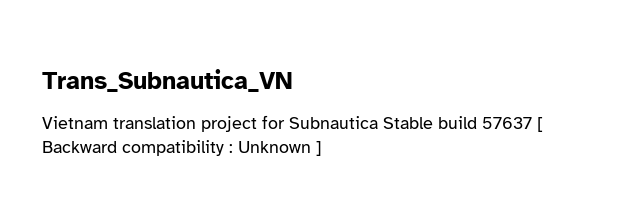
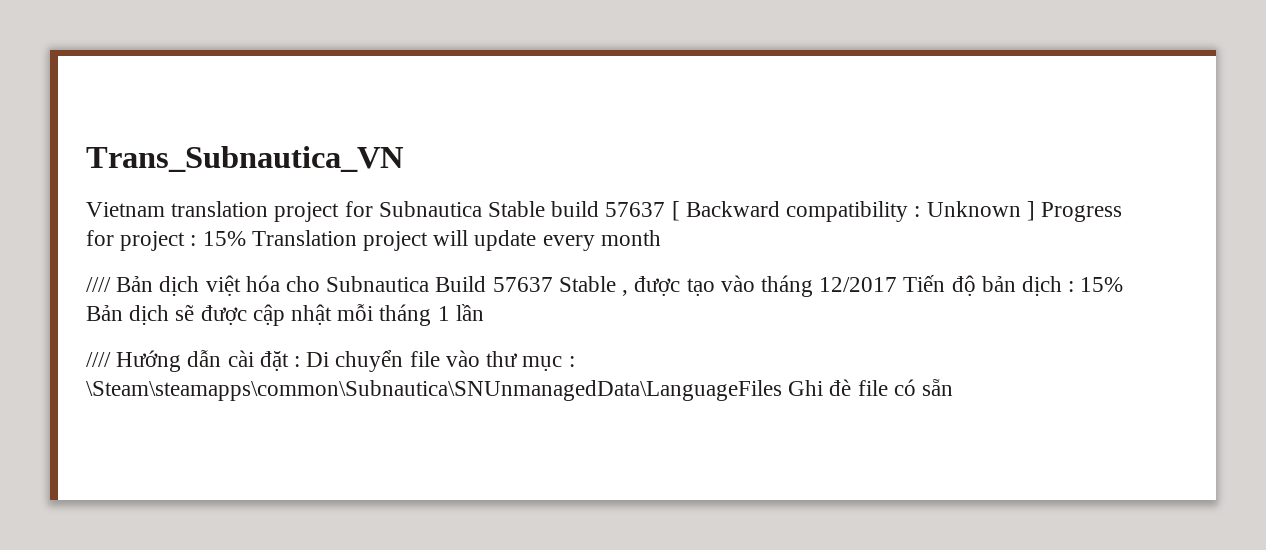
- Vietnam translation project for Subnautica Stable build 57637 [ Backward compatibility : Unknown ]
+ Vietnam translation project for Subnautica Stable build 57637 [ Backward compatibility : Unknown ] Progress for project : 15% Translation project will update every month
+ //// Bản dịch việt hóa cho Subnautica Build 57637 Stable , được tạo vào tháng 12/2017 Tiến độ bản dịch : 15% Bản dịch sẽ được cập nhật mỗi tháng 1 lần
+ //// Hướng dẫn cài đặt : Di chuyển file vào thư mục : \Steam\steamapps\common\Subnautica\SNUnmanagedData\LanguageFiles Ghi đè file có sẵn

